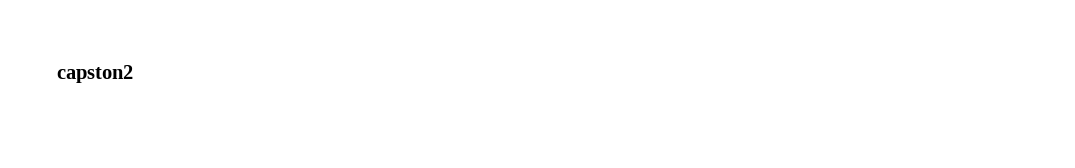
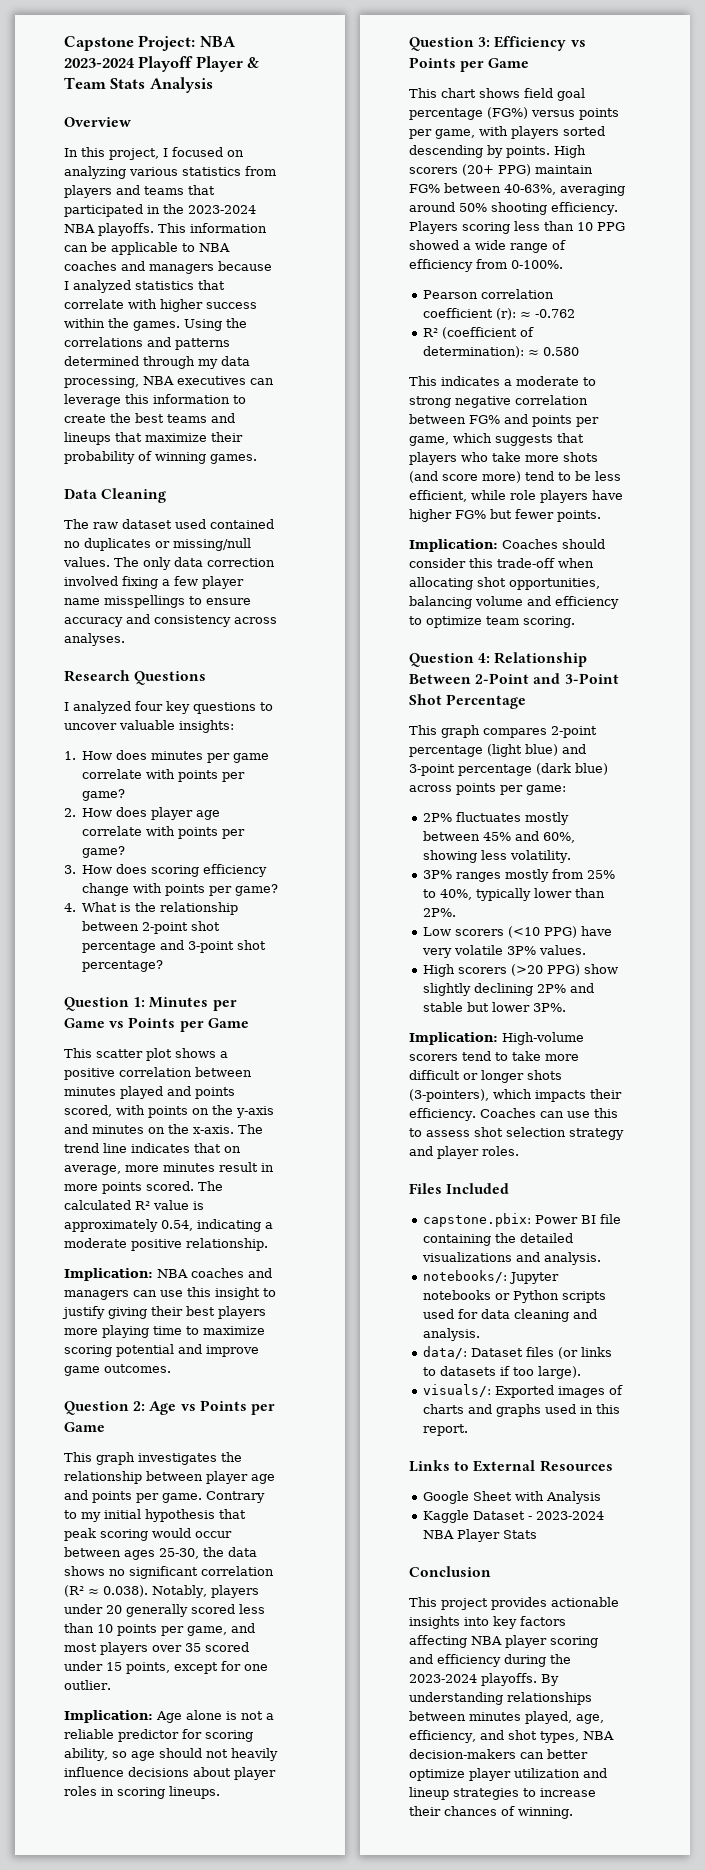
- capston2
+ Capstone Project: NBA 2023-2024 Playoff Player & Team Stats Analysis
+ Overview
+ In this project, I focused on analyzing various statistics from players and teams that participated in the 2023-2024 NBA playoffs. This information can be applicable to NBA coaches and managers because I analyzed statistics that correlate with higher success within the games. Using the correlations and patterns determined through my data processing, NBA executives can leverage this information to create the best teams and lineups that maximize their probability of winning games.
+ Data Cleaning
+ The raw dataset used contained no duplicates or missing/null values. The only data correction involved fixing a few player name misspellings to ensure accuracy and consistency across analyses.
+ Research Questions
+ I analyzed four key questions to uncover valuable insights:
+ 1. How does minutes per game correlate with points per game?
+ 2. How does player age correlate with points per game?
+ 3. How does scoring efficiency change with points per game?
+ 4. What is the relationship between 2-point shot percentage and 3-point shot percentage?
+ Question 1: Minutes per Game vs Points per Game
+ This scatter plot shows a positive correlation between minutes played and points scored, with points on the y-axis and minutes on the x-axis. The trend line indicates that on average, more minutes result in more points scored. The calculated R² value is approximately 0.54, indicating a moderate positive relationship.
+ Implication: NBA coaches and managers can use this insight to justify giving their best players more playing time to maximize scoring potential and improve game outcomes.
+ Question 2: Age vs Points per Game
+ This graph investigates the relationship between player age and points per game. Contrary to my initial hypothesis that peak scoring would occur between ages 25-30, the data shows no significant correlation (R² ≈ 0.038). Notably, players under 20 generally scored less than 10 points per game, and most players over 35 scored under 15 points, except for one outlier.
+ Implication: Age alone is not a reliable predictor for scoring ability, so age should not heavily influence decisions about player roles in scoring lineups.
+ Question 3: Efficiency vs Points per Game
+ This chart shows field goal percentage (FG%) versus points per game, with players sorted descending by points. High scorers (20+ PPG) maintain FG% between 40-63%, averaging around 50% shooting efficiency. Players scoring less than 10 PPG showed a wide range of efficiency from 0-100%.
+ Pearson correlation coefficient (r): ≈ -0.762
+ R² (coefficient of determination): ≈ 0.580
+ This indicates a moderate to strong negative correlation between FG% and points per game, which suggests that players who take more shots (and score more) tend to be less efficient, while role players have higher FG% but fewer points.
+ Implication: Coaches should consider this trade-off when allocating shot opportunities, balancing volume and efficiency to optimize team scoring.
+ Question 4: Relationship Between 2-Point and 3-Point Shot Percentage
+ This graph compares 2-point percentage (light blue) and 3-point percentage (dark blue) across points per game:
+ 2P% fluctuates mostly between 45% and 60%, showing less volatility.
+ 3P% ranges mostly from 25% to 40%, typically lower than 2P%.
+ Low scorers (<10 PPG) have very volatile 3P% values.
+ High scorers (>20 PPG) show slightly declining 2P% and stable but lower 3P%.
+ Implication: High-volume scorers tend to take more difficult or longer shots (3-pointers), which impacts their efficiency. Coaches can use this to assess shot selection strategy and player roles.
+ Files Included
+ capstone.pbix: Power BI file containing the detailed visualizations and analysis.
+ notebooks/: Jupyter notebooks or Python scripts used for data cleaning and analysis.
+ data/: Dataset files (or links to datasets if too large).
+ visuals/: Exported images of charts and graphs used in this report.
+ Links to External Resources
+ Google Sheet with Analysis
+ Kaggle Dataset - 2023-2024 NBA Player Stats
+ Conclusion
+ This project provides actionable insights into key factors affecting NBA player scoring and efficiency during the 2023-2024 playoffs. By understanding relationships between minutes played, age, efficiency, and shot types, NBA decision-makers can better optimize player utilization and lineup strategies to increase their chances of winning.

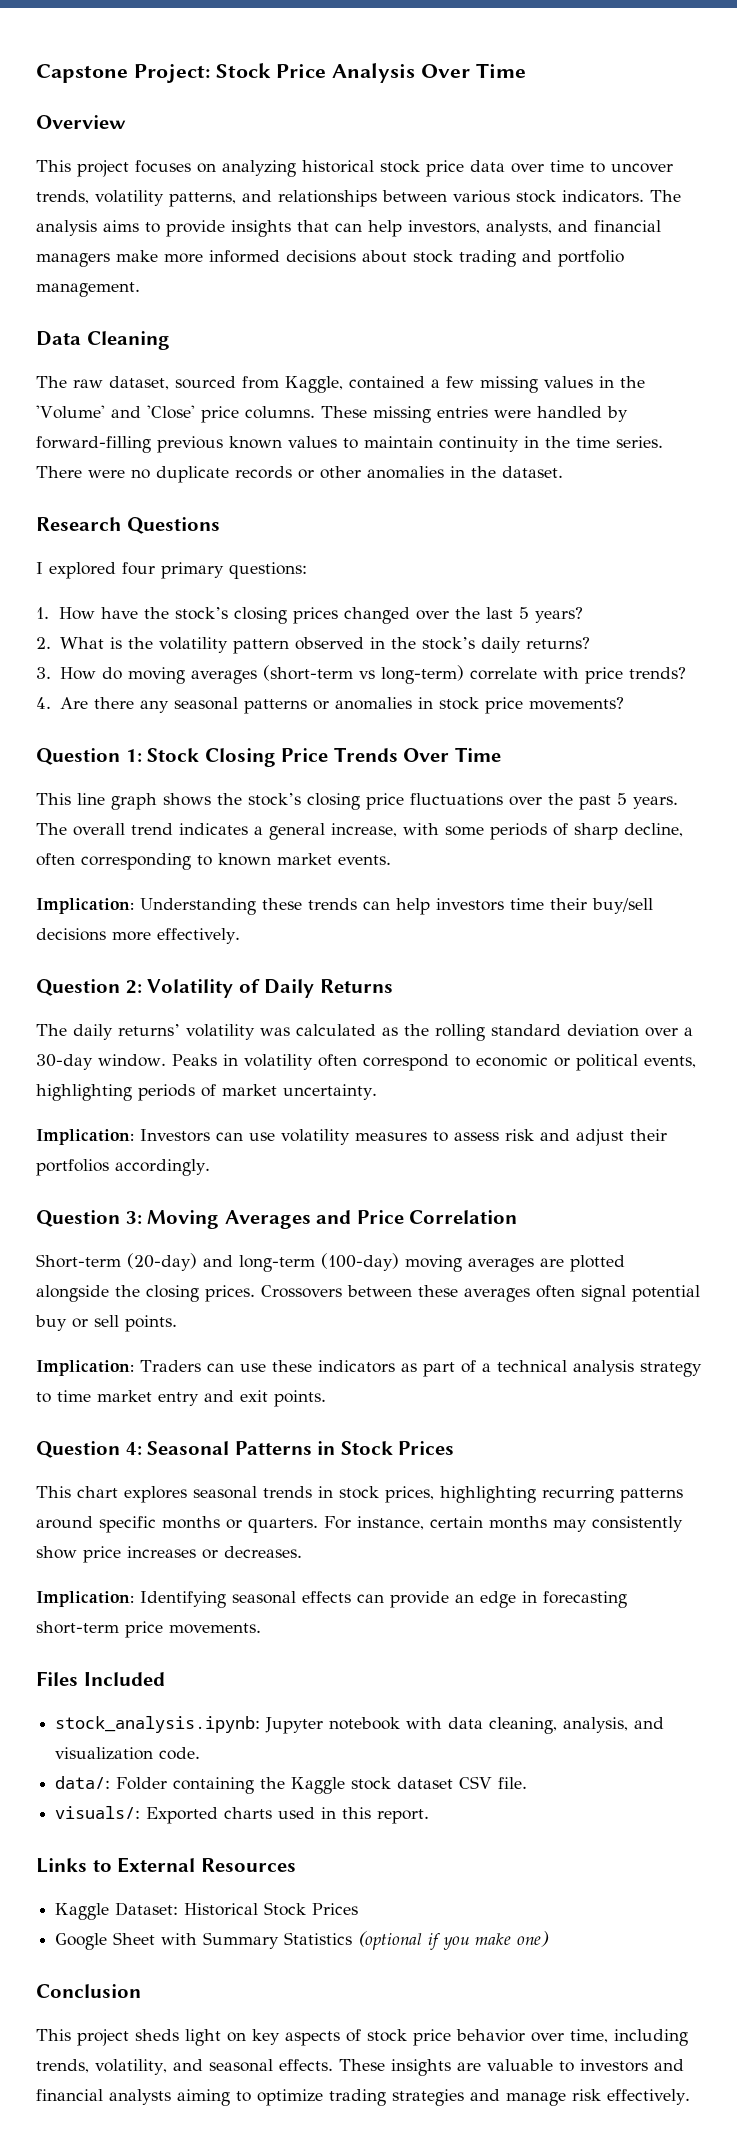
- Capstone Project: NBA 2023-2024 Playoff Player & Team Stats Analysis
+ Capstone Project: Stock Price Analysis Over Time
- In this project, I focused on analyzing various statistics from players and teams that participated in the 2023-2024 NBA playoffs. This information can be applicable to NBA coaches and managers because I analyzed statistics that correlate with higher success within the games. Using the correlations and patterns determined through my data processing, NBA executives can leverage this information to create the best teams and lineups that maximize their probability of winning games.
+ This project focuses on analyzing historical stock price data over time to uncover trends, volatility patterns, and relationships between various stock indicators. The analysis aims to provide insights that can help investors, analysts, and financial managers make more informed decisions about stock trading and portfolio management.
  Data Cleaning
- The raw dataset used contained no duplicates or missing/null values. The only data correction involved fixing a few player name misspellings to ensure accuracy and consistency across analyses.
+ The raw dataset, sourced from Kaggle, contained a few missing values in the 'Volume' and 'Close' price columns. These missing entries were handled by forward-filling previous known values to maintain continuity in the time series. There were no duplicate records or other anomalies in the dataset.
  Research Questions
- I analyzed four key questions to uncover valuable insights:
- 1. How does minutes per game correlate with points per game?
- 2. How does player age correlate with points per game?
- 3. How does scoring efficiency change with points per game?
- 4. What is the relationship between 2-point shot percentage and 3-point shot percentage?
- Question 1: Minutes per Game vs Points per Game
- This scatter plot shows a positive correlation between minutes played and points scored, with points on the y-axis and minutes on the x-axis. The trend line indicates that on average, more minutes result in more points scored. The calculated R² value is approximately 0.54, indicating a moderate positive relationship.
- Implication: NBA coaches and managers can use this insight to justify giving their best players more playing time to maximize scoring potential and improve game outcomes.
- Question 2: Age vs Points per Game
- This graph investigates the relationship between player age and points per game. Contrary to my initial hypothesis that peak scoring would occur between ages 25-30, the data shows no significant correlation (R² ≈ 0.038). Notably, players under 20 generally scored less than 10 points per game, and most players over 35 scored under 15 points, except for one outlier.
- Implication: Age alone is not a reliable predictor for scoring ability, so age should not heavily influence decisions about player roles in scoring lineups.
- Question 3: Efficiency vs Points per Game
- This chart shows field goal percentage (FG%) versus points per game, with players sorted descending by points. High scorers (20+ PPG) maintain FG% between 40-63%, averaging around 50% shooting efficiency. Players scoring less than 10 PPG showed a wide range of efficiency from 0-100%.
- Pearson correlation coefficient (r): ≈ -0.762
- R² (coefficient of determination): ≈ 0.580
- This indicates a moderate to strong negative correlation between FG% and points per game, which suggests that players who take more shots (and score more) tend to be less efficient, while role players have higher FG% but fewer points.
- Implication: Coaches should consider this trade-off when allocating shot opportunities, balancing volume and efficiency to optimize team scoring.
- Question 4: Relationship Between 2-Point and 3-Point Shot Percentage
- This graph compares 2-point percentage (light blue) and 3-point percentage (dark blue) across points per game:
- 2P% fluctuates mostly between 45% and 60%, showing less volatility.
- 3P% ranges mostly from 25% to 40%, typically lower than 2P%.
- Low scorers (<10 PPG) have very volatile 3P% values.
- High scorers (>20 PPG) show slightly declining 2P% and stable but lower 3P%.
- Implication: High-volume scorers tend to take more difficult or longer shots (3-pointers), which impacts their efficiency. Coaches can use this to assess shot selection strategy and player roles.
+ I explored four primary questions:
+ 1. How have the stock’s closing prices changed over the last 5 years?
+ 2. What is the volatility pattern observed in the stock’s daily returns?
+ 3. How do moving averages (short-term vs long-term) correlate with price trends?
+ 4. Are there any seasonal patterns or anomalies in stock price movements?
+ Question 1: Stock Closing Price Trends Over Time
+ This line graph shows the stock’s closing price fluctuations over the past 5 years. The overall trend indicates a general increase, with some periods of sharp decline, often corresponding to known market events.
+ Implication: Understanding these trends can help investors time their buy/sell decisions more effectively.
+ Question 2: Volatility of Daily Returns
+ The daily returns’ volatility was calculated as the rolling standard deviation over a 30-day window. Peaks in volatility often correspond to economic or political events, highlighting periods of market uncertainty.
+ Implication: Investors can use volatility measures to assess risk and adjust their portfolios accordingly.
+ Question 3: Moving Averages and Price Correlation
+ Short-term (20-day) and long-term (100-day) moving averages are plotted alongside the closing prices. Crossovers between these averages often signal potential buy or sell points.
+ Implication: Traders can use these indicators as part of a technical analysis strategy to time market entry and exit points.
+ Question 4: Seasonal Patterns in Stock Prices
+ This chart explores seasonal trends in stock prices, highlighting recurring patterns around specific months or quarters. For instance, certain months may consistently show price increases or decreases.
+ Implication: Identifying seasonal effects can provide an edge in forecasting short-term price movements.
  Files Included
- capstone.pbix: Power BI file containing the detailed visualizations and analysis.
- notebooks/: Jupyter notebooks or Python scripts used for data cleaning and analysis.
- data/: Dataset files (or links to datasets if too large).
- visuals/: Exported images of charts and graphs used in this report.
+ stock_analysis.ipynb: Jupyter notebook with data cleaning, analysis, and visualization code.
+ data/: Folder containing the Kaggle stock dataset CSV file.
+ visuals/: Exported charts used in this report.
- Google Sheet with Analysis
- Kaggle Dataset - 2023-2024 NBA Player Stats
+ Kaggle Dataset: Historical Stock Prices
+ Google Sheet with Summary Statistics (optional if you make one)
  Conclusion
- This project provides actionable insights into key factors affecting NBA player scoring and efficiency during the 2023-2024 playoffs. By understanding relationships between minutes played, age, efficiency, and shot types, NBA decision-makers can better optimize player utilization and lineup strategies to increase their chances of winning.
+ This project sheds light on key aspects of stock price behavior over time, including trends, volatility, and seasonal effects. These insights are valuable to investors and financial analysts aiming to optimize trading strategies and manage risk effectively.

